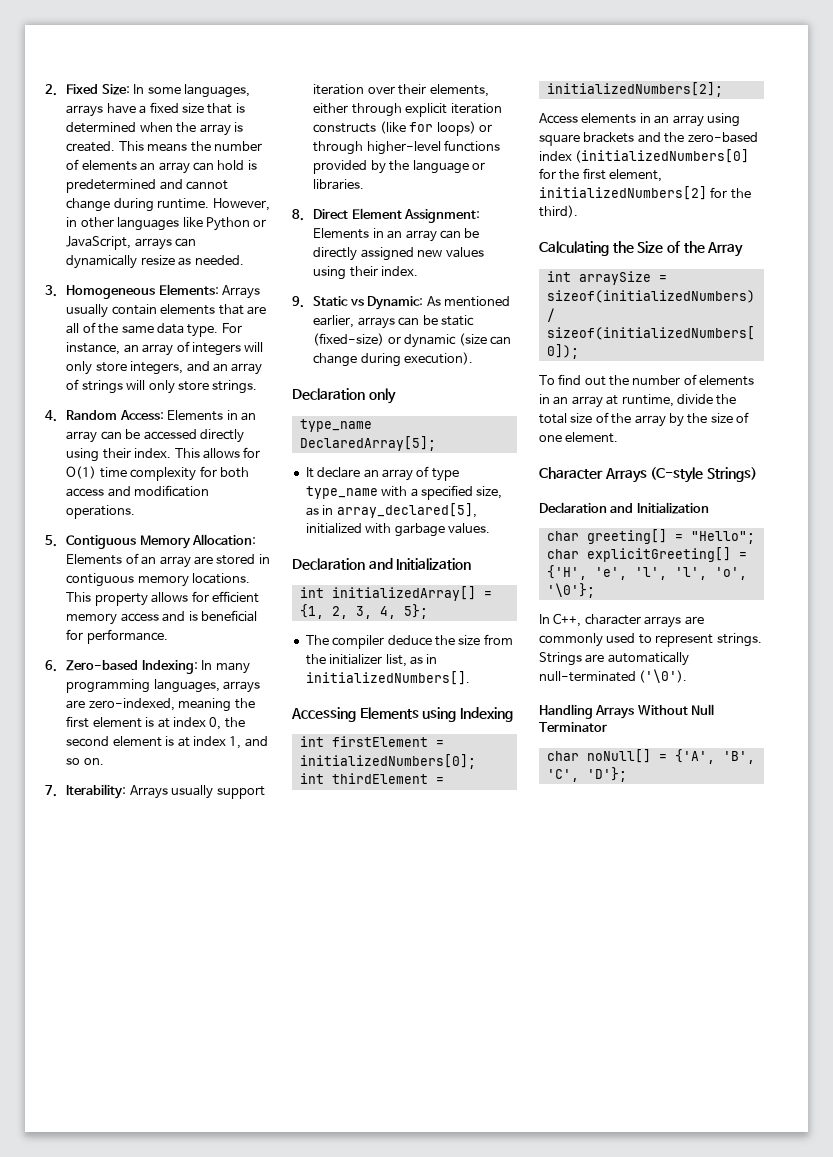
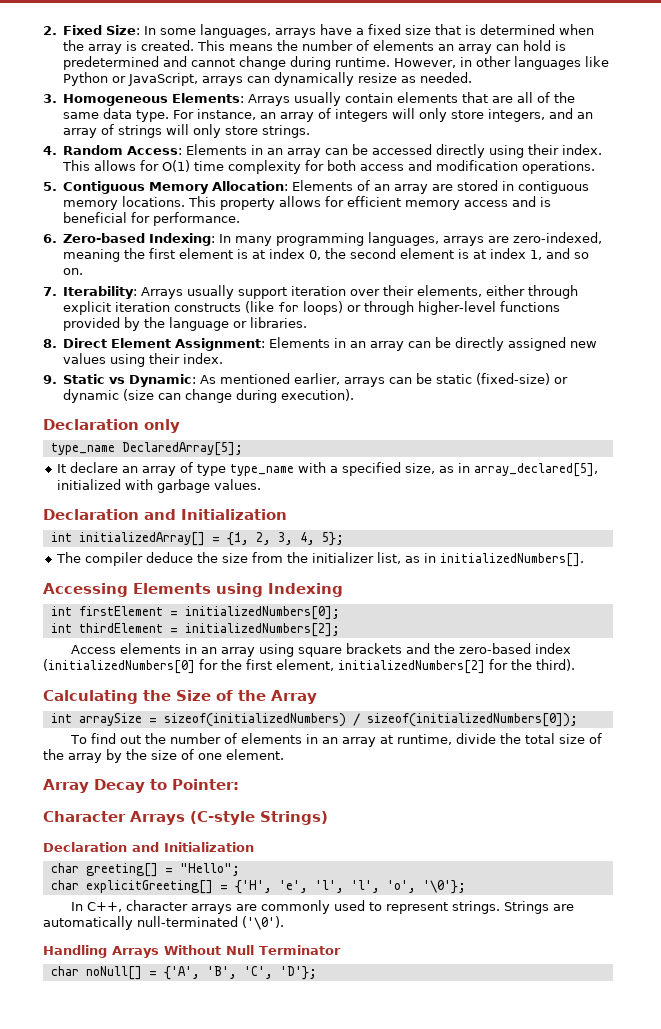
+ Array Decay to Pointer:

